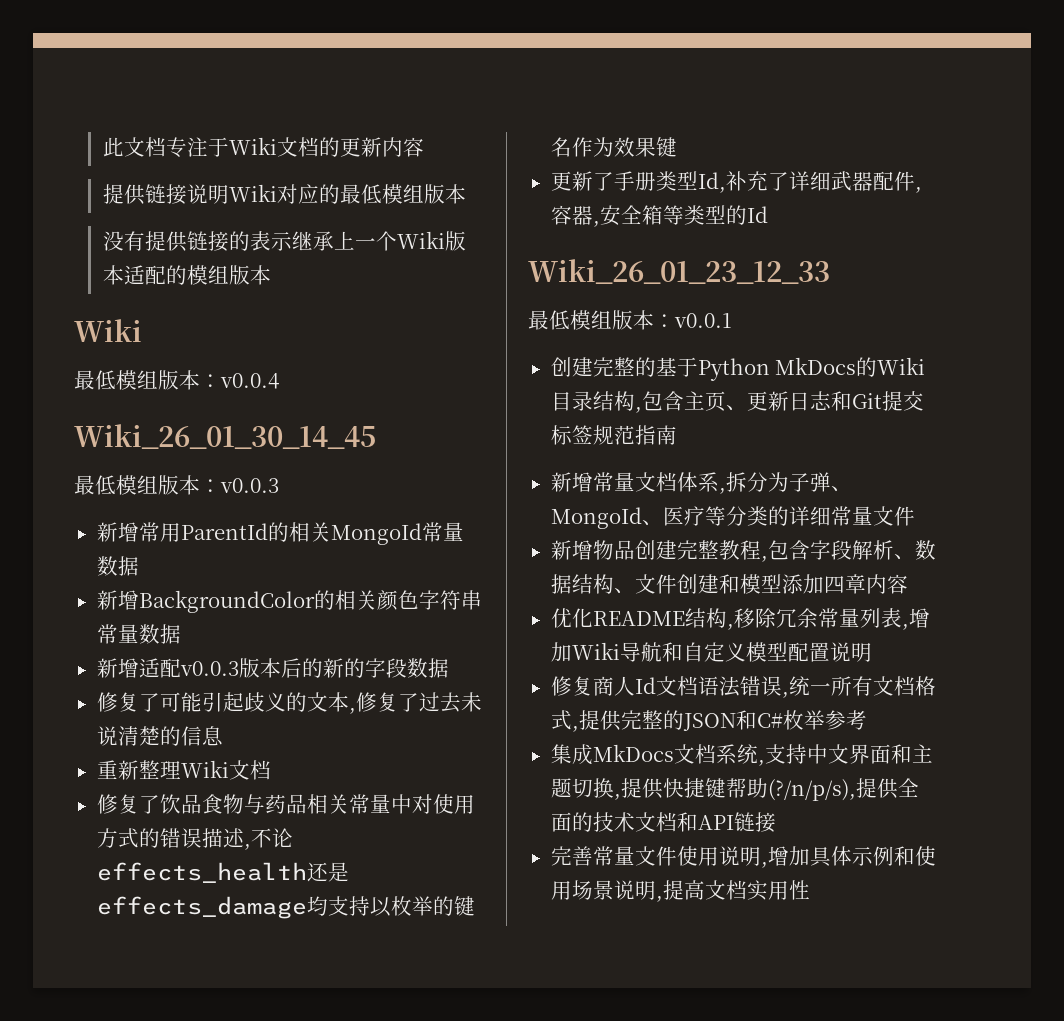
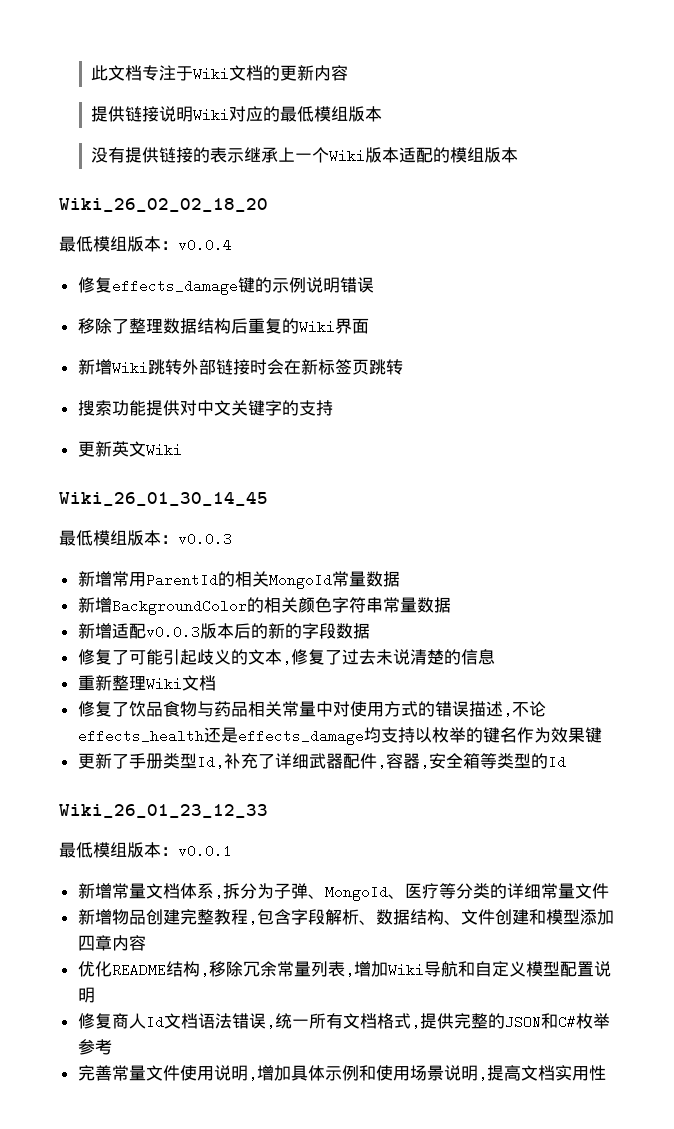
  没有提供链接的表示继承上一个Wiki版本适配的模组版本
- Wiki
+ Wiki_26_02_02_18_20
+ 修复effects_damage键的示例说明错误
+ 移除了整理数据结构后重复的Wiki界面
+ 新增Wiki跳转外部链接时会在新标签页跳转
+ 搜索功能提供对中文关键字的支持
+ 更新英文Wiki
- 创建完整的基于Python MkDocs的Wiki目录结构,包含主页、更新日志和Git提交标签规范指南
- 集成MkDocs文档系统,支持中文界面和主题切换,提供快捷键帮助(?/n/p/s),提供全面的技术文档和API链接

